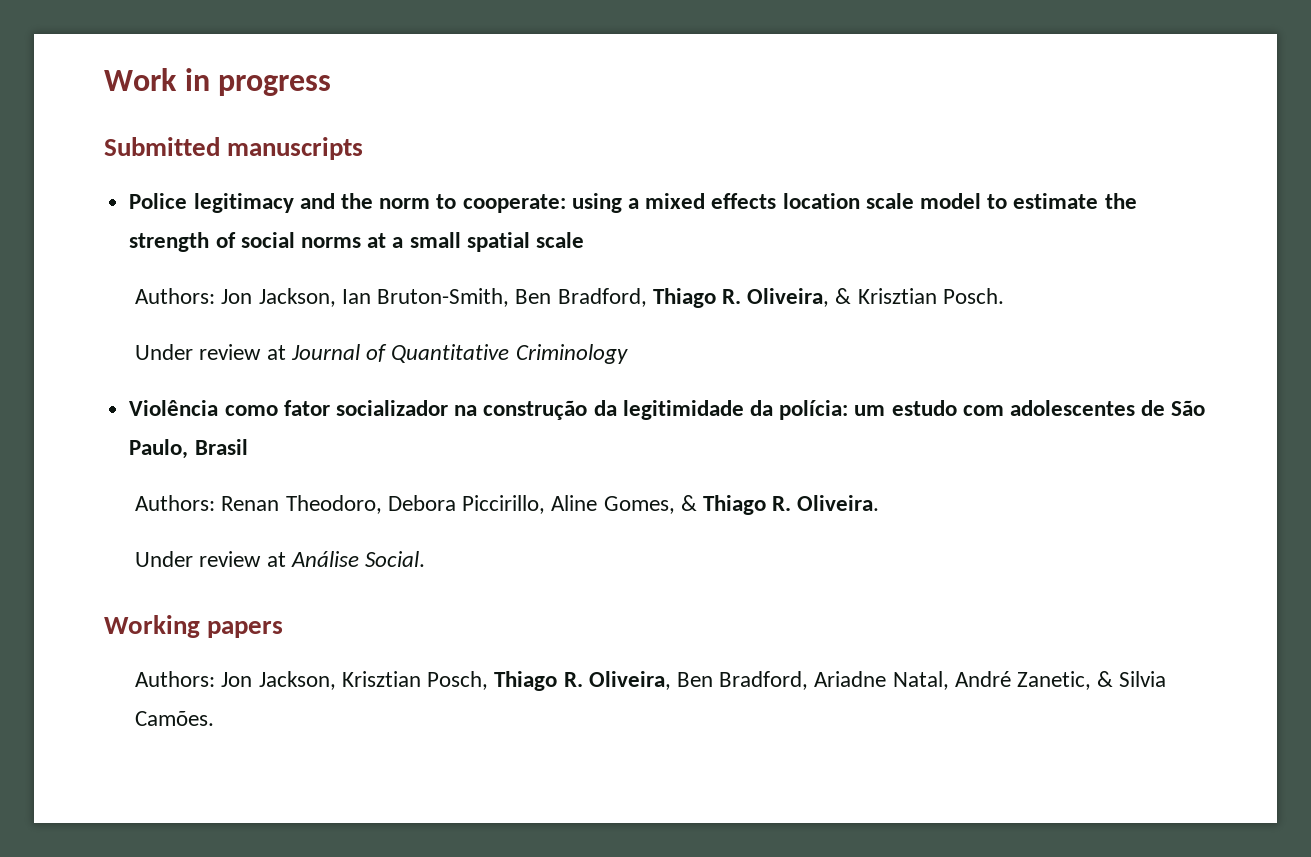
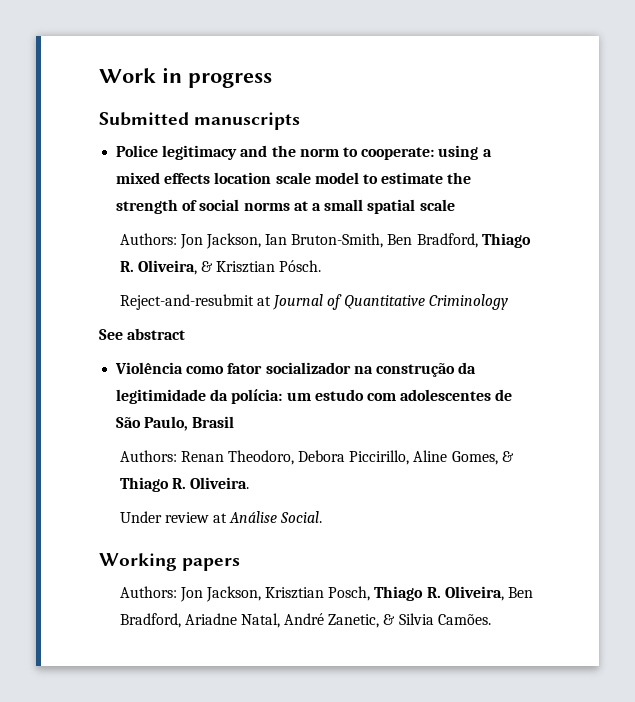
- Authors: Jon Jackson, Ian Bruton-Smith, Ben Bradford, Thiago R. Oliveira, & Krisztian Posch.
- Under review at Journal of Quantitative Criminology
+ Authors: Jon Jackson, Ian Bruton-Smith, Ben Bradford, Thiago R. Oliveira, & Krisztian Pósch.
+ Reject-and-resubmit at Journal of Quantitative Criminology
+ See abstract

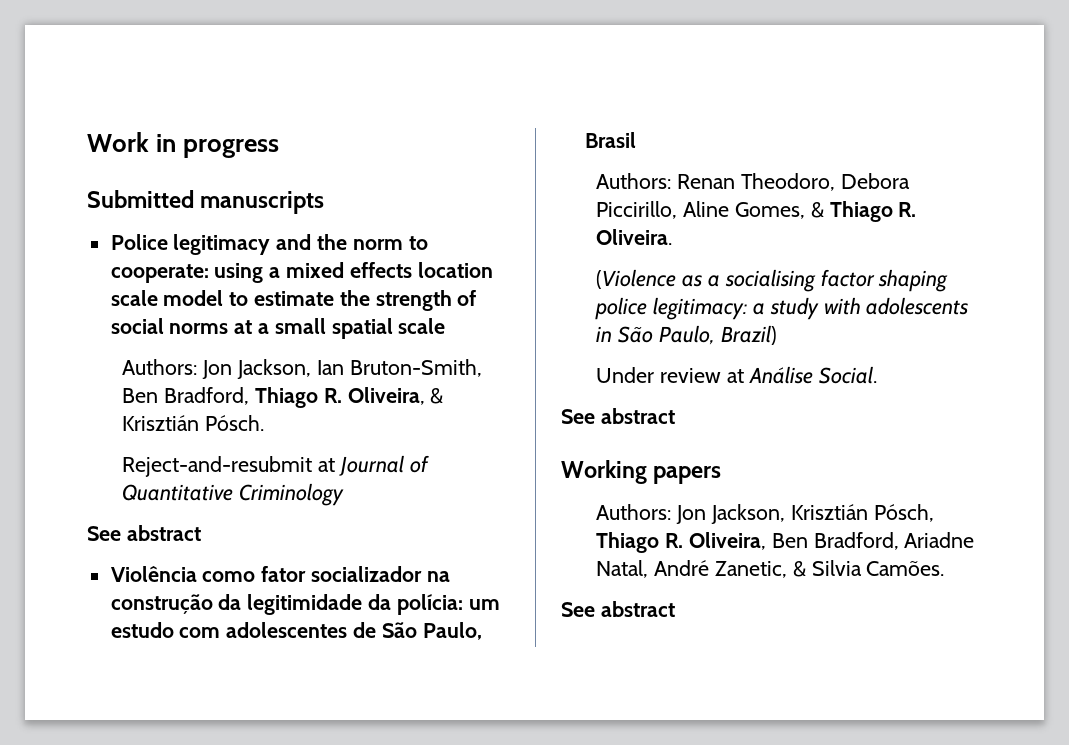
- Authors: Jon Jackson, Ian Bruton-Smith, Ben Bradford, Thiago R. Oliveira, & Krisztian Pósch.
+ Authors: Jon Jackson, Ian Bruton-Smith, Ben Bradford, Thiago R. Oliveira, & Krisztián Pósch.
+ (Violence as a socialising factor shaping police legitimacy: a study with adolescents in São Paulo, Brazil)
  Under review at Análise Social.
+ See abstract
- Authors: Jon Jackson, Krisztian Posch, Thiago R. Oliveira, Ben Bradford, Ariadne Natal, André Zanetic, & Silvia Camões.
+ Authors: Jon Jackson, Krisztián Pósch, Thiago R. Oliveira, Ben Bradford, Ariadne Natal, André Zanetic, & Silvia Camões.
+ See abstract

